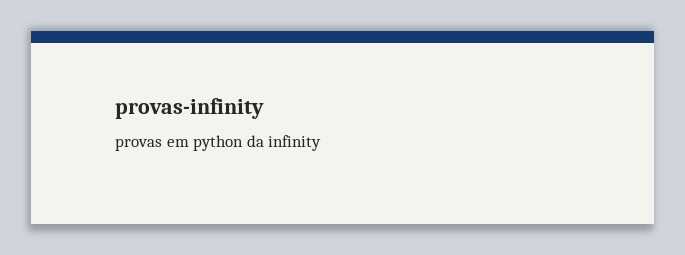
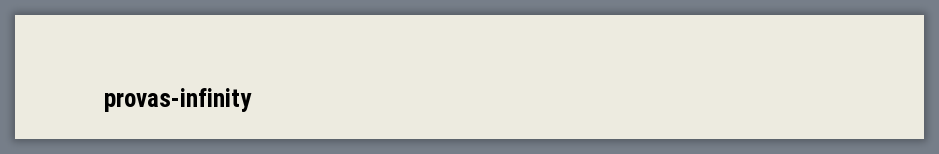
- provas em python da infinity

